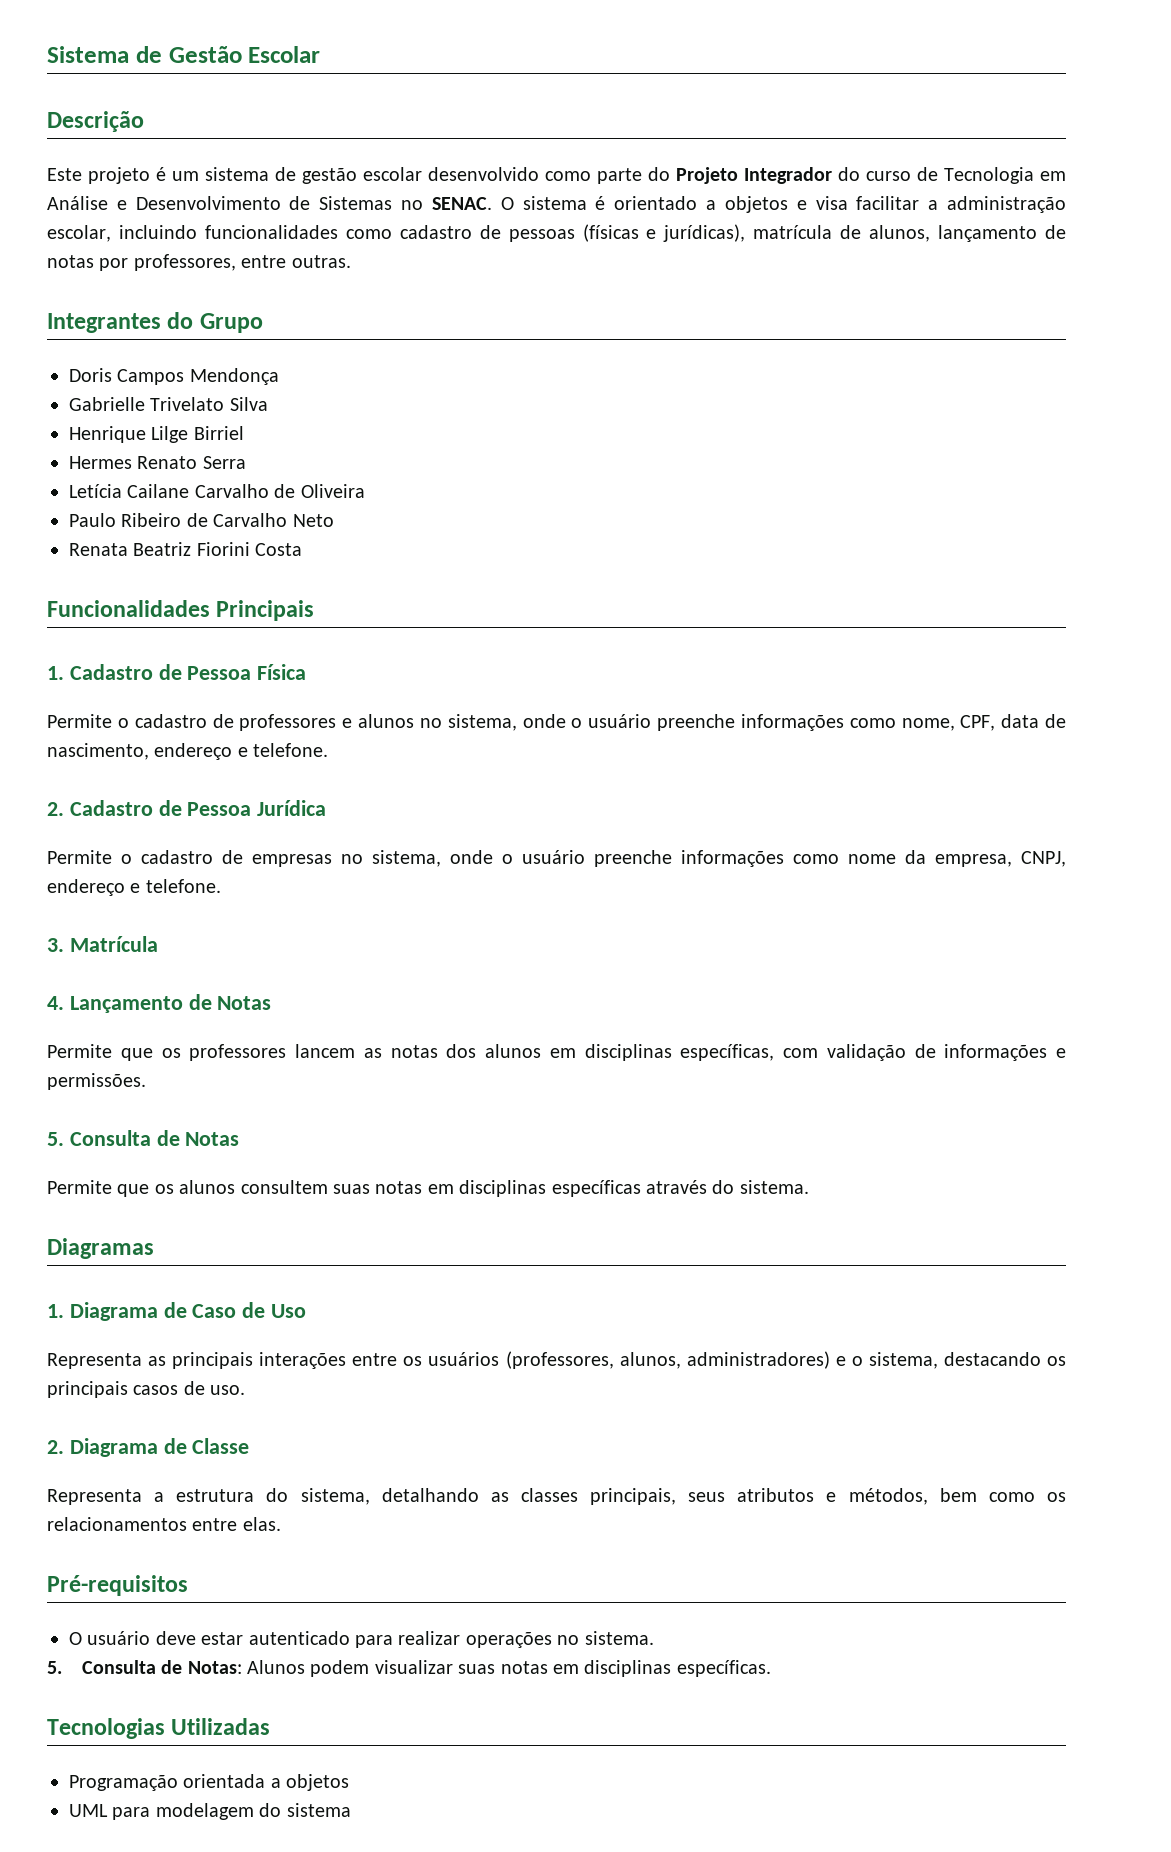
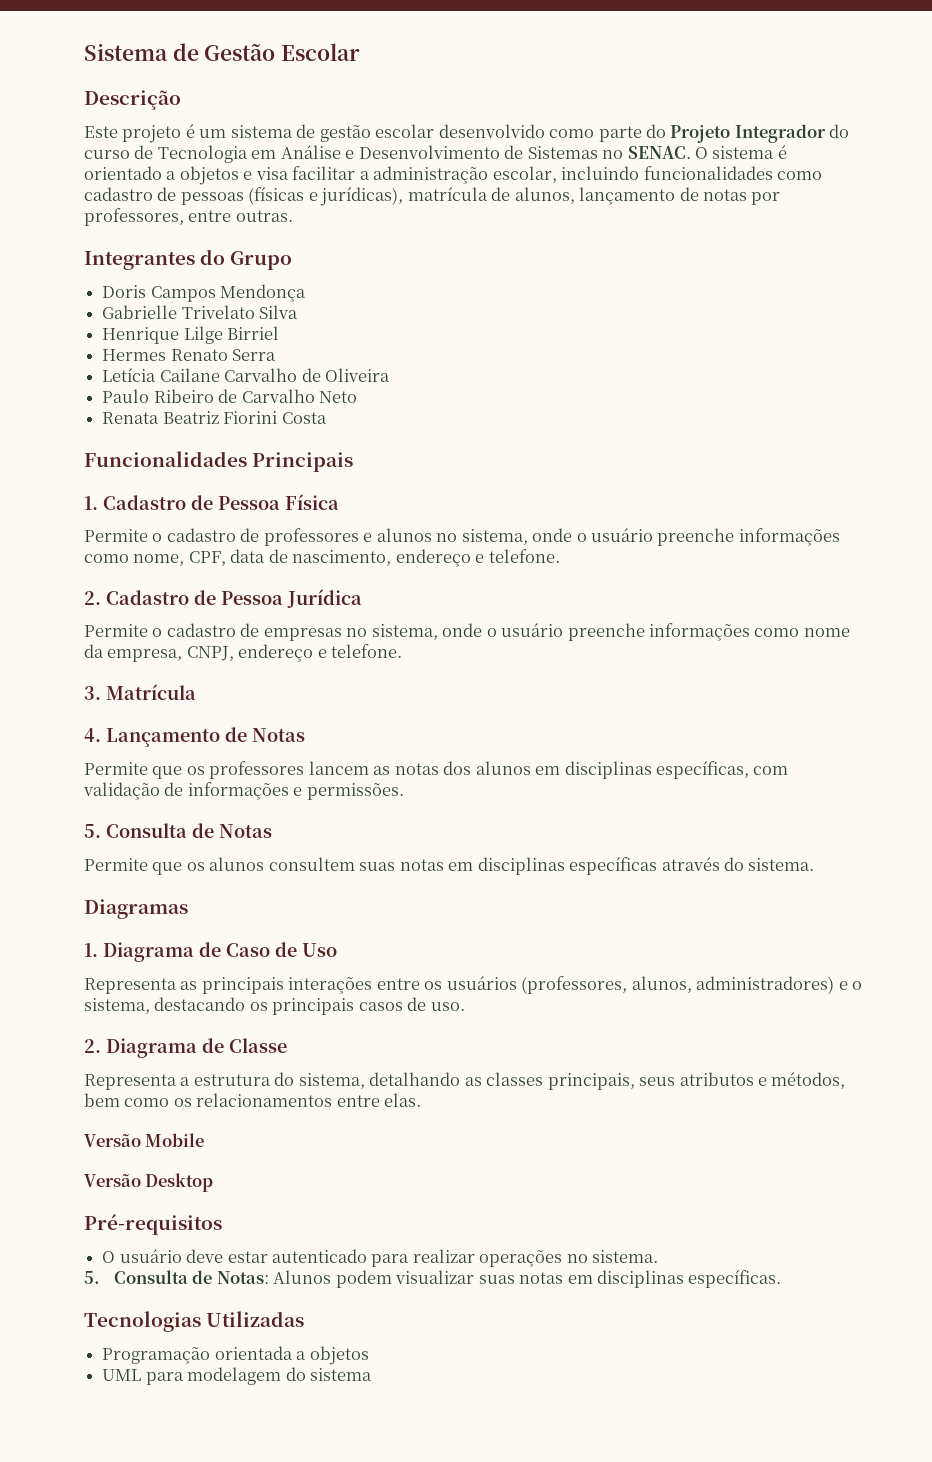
+ Versão Mobile
+ Versão Desktop

